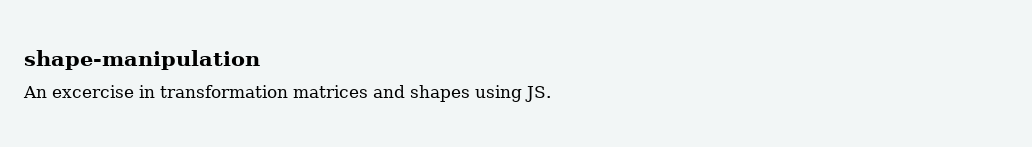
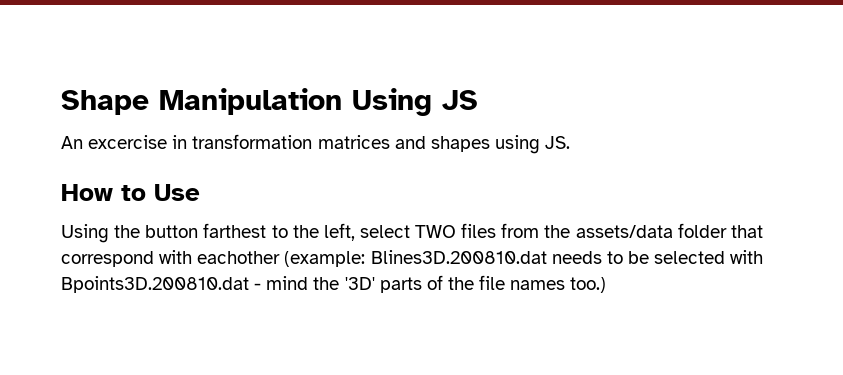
- shape-manipulation
+ Shape Manipulation Using JS
+ How to Use
+ Using the button farthest to the left, select TWO files from the assets/data folder that correspond with eachother (example: Blines3D.200810.dat needs to be selected with Bpoints3D.200810.dat - mind the '3D' parts of the file names too.)

